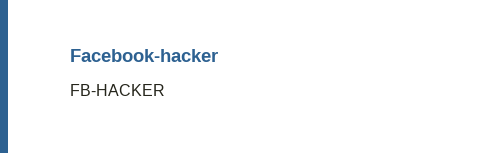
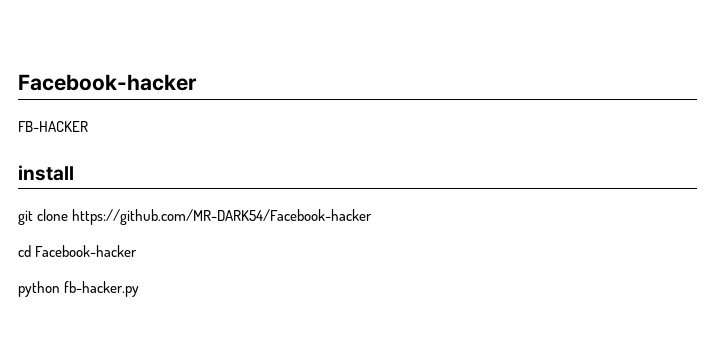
+ install
+ git clone https://github.com/MR-DARK54/Facebook-hacker
+ cd Facebook-hacker
+ python fb-hacker.py

